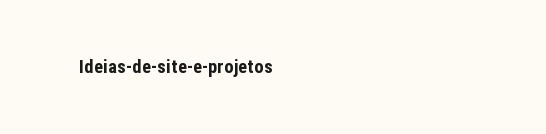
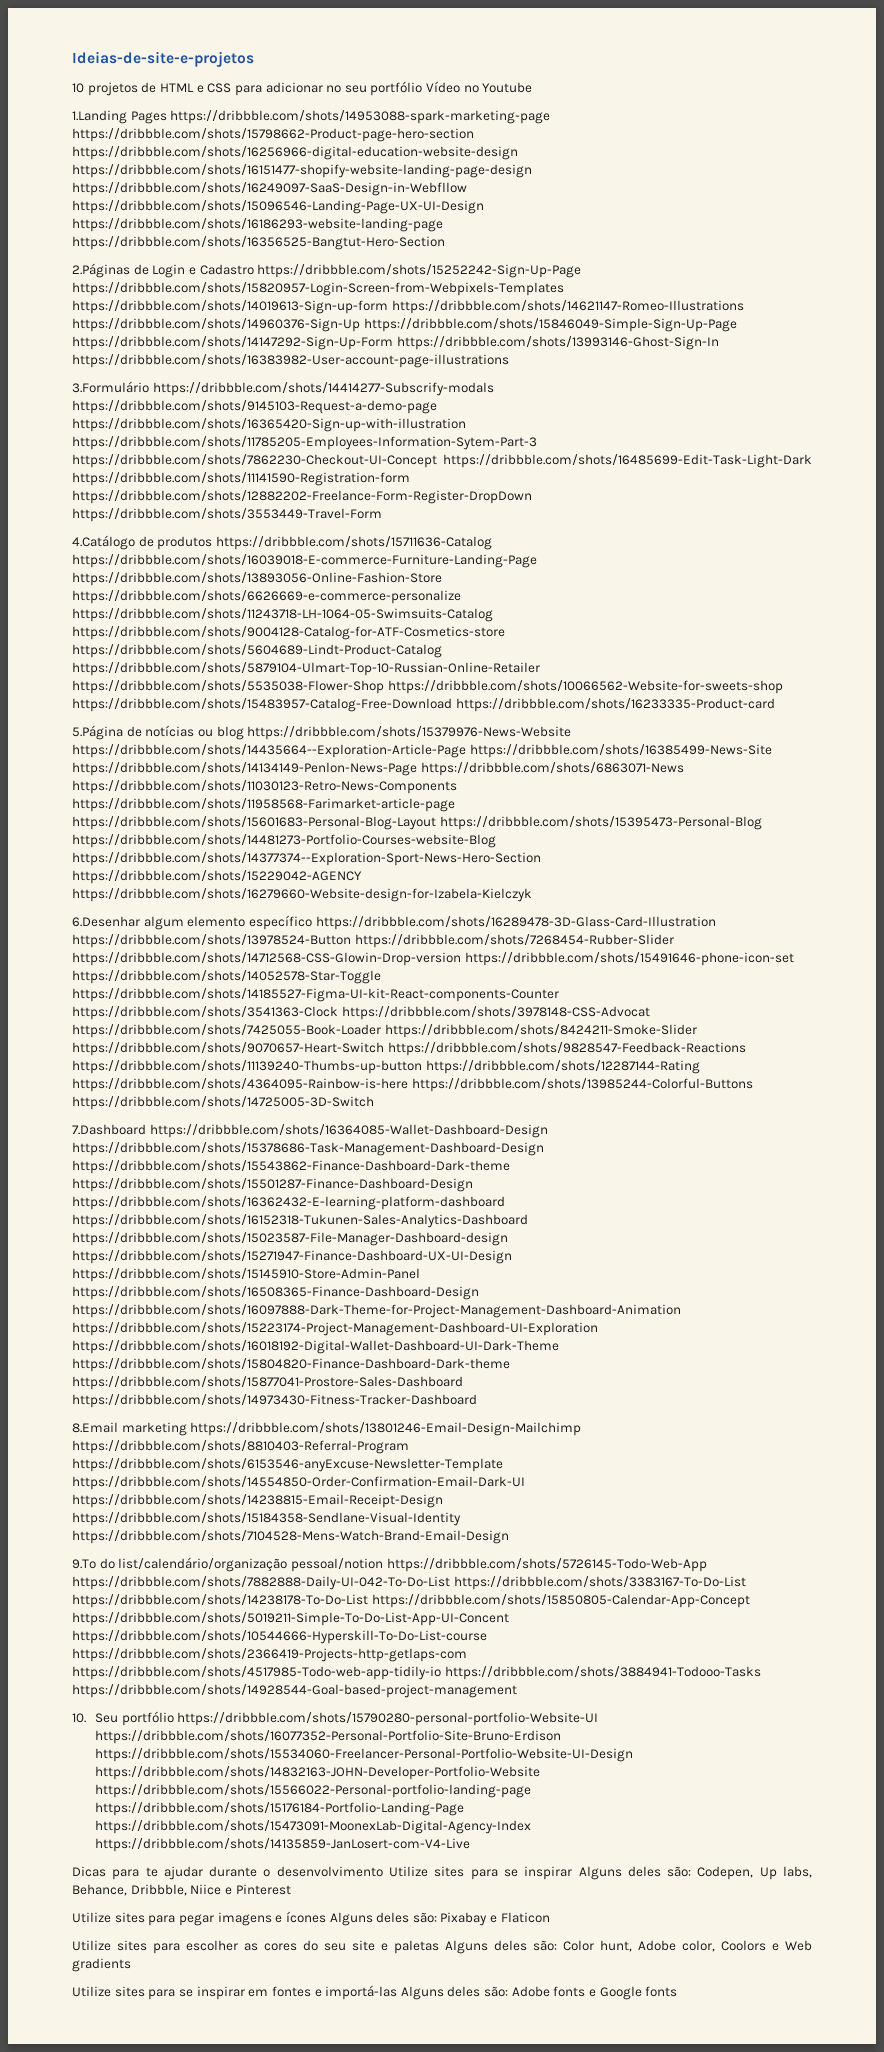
+ 10 projetos de HTML e CSS para adicionar no seu portfólio Vídeo no Youtube
+ 1.Landing Pages https://dribbble.com/shots/14953088-spark-marketing-page https://dribbble.com/shots/15798662-Product-page-hero-section https://dribbble.com/shots/16256966-digital-education-website-design https://dribbble.com/shots/16151477-shopify-website-landing-page-design https://dribbble.com/shots/16249097-SaaS-Design-in-Webfllow https://dribbble.com/shots/15096546-Landing-Page-UX-UI-Design https://dribbble.com/shots/16186293-website-landing-page https://dribbble.com/shots/16356525-Bangtut-Hero-Section
+ 2.Páginas de Login e Cadastro https://dribbble.com/shots/15252242-Sign-Up-Page https://dribbble.com/shots/15820957-Login-Screen-from-Webpixels-Templates https://dribbble.com/shots/14019613-Sign-up-form https://dribbble.com/shots/14621147-Romeo-Illustrations https://dribbble.com/shots/14960376-Sign-Up https://dribbble.com/shots/15846049-Simple-Sign-Up-Page https://dribbble.com/shots/14147292-Sign-Up-Form https://dribbble.com/shots/13993146-Ghost-Sign-In https://dribbble.com/shots/16383982-User-account-page-illustrations
+ 3.Formulário https://dribbble.com/shots/14414277-Subscrify-modals https://dribbble.com/shots/9145103-Request-a-demo-page https://dribbble.com/shots/16365420-Sign-up-with-illustration https://dribbble.com/shots/11785205-Employees-Information-Sytem-Part-3 https://dribbble.com/shots/7862230-Checkout-UI-Concept https://dribbble.com/shots/16485699-Edit-Task-Light-Dark https://dribbble.com/shots/11141590-Registration-form https://dribbble.com/shots/12882202-Freelance-Form-Register-DropDown https://dribbble.com/shots/3553449-Travel-Form
+ 4.Catálogo de produtos https://dribbble.com/shots/15711636-Catalog https://dribbble.com/shots/16039018-E-commerce-Furniture-Landing-Page https://dribbble.com/shots/13893056-Online-Fashion-Store https://dribbble.com/shots/6626669-e-commerce-personalize https://dribbble.com/shots/11243718-LH-1064-05-Swimsuits-Catalog https://dribbble.com/shots/9004128-Catalog-for-ATF-Cosmetics-store https://dribbble.com/shots/5604689-Lindt-Product-Catalog https://dribbble.com/shots/5879104-Ulmart-Top-10-Russian-Online-Retailer https://dribbble.com/shots/5535038-Flower-Shop https://dribbble.com/shots/10066562-Website-for-sweets-shop https://dribbble.com/shots/15483957-Catalog-Free-Download https://dribbble.com/shots/16233335-Product-card
+ 5.Página de notícias ou blog https://dribbble.com/shots/15379976-News-Website https://dribbble.com/shots/14435664--Exploration-Article-Page https://dribbble.com/shots/16385499-News-Site https://dribbble.com/shots/14134149-Penlon-News-Page https://dribbble.com/shots/6863071-News https://dribbble.com/shots/11030123-Retro-News-Components https://dribbble.com/shots/11958568-Farimarket-article-page https://dribbble.com/shots/15601683-Personal-Blog-Layout https://dribbble.com/shots/15395473-Personal-Blog https://dribbble.com/shots/14481273-Portfolio-Courses-website-Blog https://dribbble.com/shots/14377374--Exploration-Sport-News-Hero-Section https://dribbble.com/shots/15229042-AGENCY https://dribbble.com/shots/16279660-Website-design-for-Izabela-Kielczyk
+ 6.Desenhar algum elemento específico https://dribbble.com/shots/16289478-3D-Glass-Card-Illustration https://dribbble.com/shots/13978524-Button https://dribbble.com/shots/7268454-Rubber-Slider https://dribbble.com/shots/14712568-CSS-Glowin-Drop-version https://dribbble.com/shots/15491646-phone-icon-set https://dribbble.com/shots/14052578-Star-Toggle https://dribbble.com/shots/14185527-Figma-UI-kit-React-components-Counter https://dribbble.com/shots/3541363-Clock https://dribbble.com/shots/3978148-CSS-Advocat https://dribbble.com/shots/7425055-Book-Loader https://dribbble.com/shots/8424211-Smoke-Slider https://dribbble.com/shots/9070657-Heart-Switch https://dribbble.com/shots/9828547-Feedback-Reactions https://dribbble.com/shots/11139240-Thumbs-up-button https://dribbble.com/shots/12287144-Rating https://dribbble.com/shots/4364095-Rainbow-is-here https://dribbble.com/shots/13985244-Colorful-Buttons https://dribbble.com/shots/14725005-3D-Switch
+ 7.Dashboard https://dribbble.com/shots/16364085-Wallet-Dashboard-Design https://dribbble.com/shots/15378686-Task-Management-Dashboard-Design https://dribbble.com/shots/15543862-Finance-Dashboard-Dark-theme https://dribbble.com/shots/15501287-Finance-Dashboard-Design https://dribbble.com/shots/16362432-E-learning-platform-dashboard https://dribbble.com/shots/16152318-Tukunen-Sales-Analytics-Dashboard https://dribbble.com/shots/15023587-File-Manager-Dashboard-design https://dribbble.com/shots/15271947-Finance-Dashboard-UX-UI-Design https://dribbble.com/shots/15145910-Store-Admin-Panel https://dribbble.com/shots/16508365-Finance-Dashboard-Design https://dribbble.com/shots/16097888-Dark-Theme-for-Project-Management-Dashboard-Animation https://dribbble.com/shots/15223174-Project-Management-Dashboard-UI-Exploration https://dribbble.com/shots/16018192-Digital-Wallet-Dashboard-UI-Dark-Theme https://dribbble.com/shots/15804820-Finance-Dashboard-Dark-theme https://dribbble.com/shots/15877041-Prostore-Sales-Dashboard https://dribbble.com/shots/14973430-Fitness-Tracker-Dashboard
+ 8.Email marketing https://dribbble.com/shots/13801246-Email-Design-Mailchimp https://dribbble.com/shots/8810403-Referral-Program https://dribbble.com/shots/6153546-anyExcuse-Newsletter-Template https://dribbble.com/shots/14554850-Order-Confirmation-Email-Dark-UI https://dribbble.com/shots/14238815-Email-Receipt-Design https://dribbble.com/shots/15184358-Sendlane-Visual-Identity https://dribbble.com/shots/7104528-Mens-Watch-Brand-Email-Design
+ 9.To do list/calendário/organização pessoal/notion https://dribbble.com/shots/5726145-Todo-Web-App https://dribbble.com/shots/7882888-Daily-UI-042-To-Do-List https://dribbble.com/shots/3383167-To-Do-List https://dribbble.com/shots/14238178-To-Do-List https://dribbble.com/shots/15850805-Calendar-App-Concept https://dribbble.com/shots/5019211-Simple-To-Do-List-App-UI-Concent https://dribbble.com/shots/10544666-Hyperskill-To-Do-List-course https://dribbble.com/shots/2366419-Projects-http-getlaps-com https://dribbble.com/shots/4517985-Todo-web-app-tidily-io https://dribbble.com/shots/3884941-Todooo-Tasks https://dribbble.com/shots/14928544-Goal-based-project-management
+ 10. Seu portfólio https://dribbble.com/shots/15790280-personal-portfolio-Website-UI https://dribbble.com/shots/16077352-Personal-Portfolio-Site-Bruno-Erdison https://dribbble.com/shots/15534060-Freelancer-Personal-Portfolio-Website-UI-Design https://dribbble.com/shots/14832163-JOHN-Developer-Portfolio-Website https://dribbble.com/shots/15566022-Personal-portfolio-landing-page https://dribbble.com/shots/15176184-Portfolio-Landing-Page https://dribbble.com/shots/15473091-MoonexLab-Digital-Agency-Index https://dribbble.com/shots/14135859-JanLosert-com-V4-Live
+ Dicas para te ajudar durante o desenvolvimento Utilize sites para se inspirar Alguns deles são: Codepen, Up labs, Behance, Dribbble, Niice e Pinterest
+ Utilize sites para pegar imagens e ícones Alguns deles são: Pixabay e Flaticon
+ Utilize sites para escolher as cores do seu site e paletas Alguns deles são: Color hunt, Adobe color, Coolors e Web gradients
+ Utilize sites para se inspirar em fontes e importá-las Alguns deles são: Adobe fonts e Google fonts

